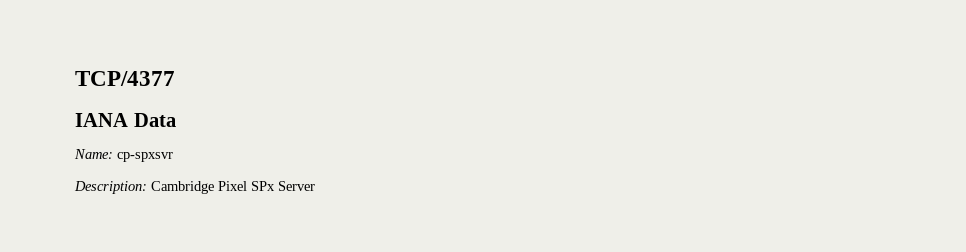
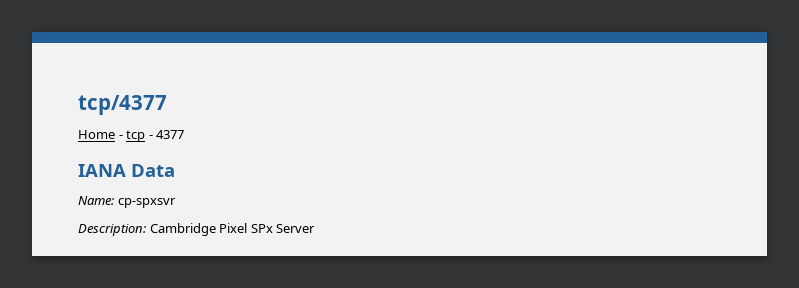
- TCP/4377
+ tcp/4377
+ Home - tcp - 4377

